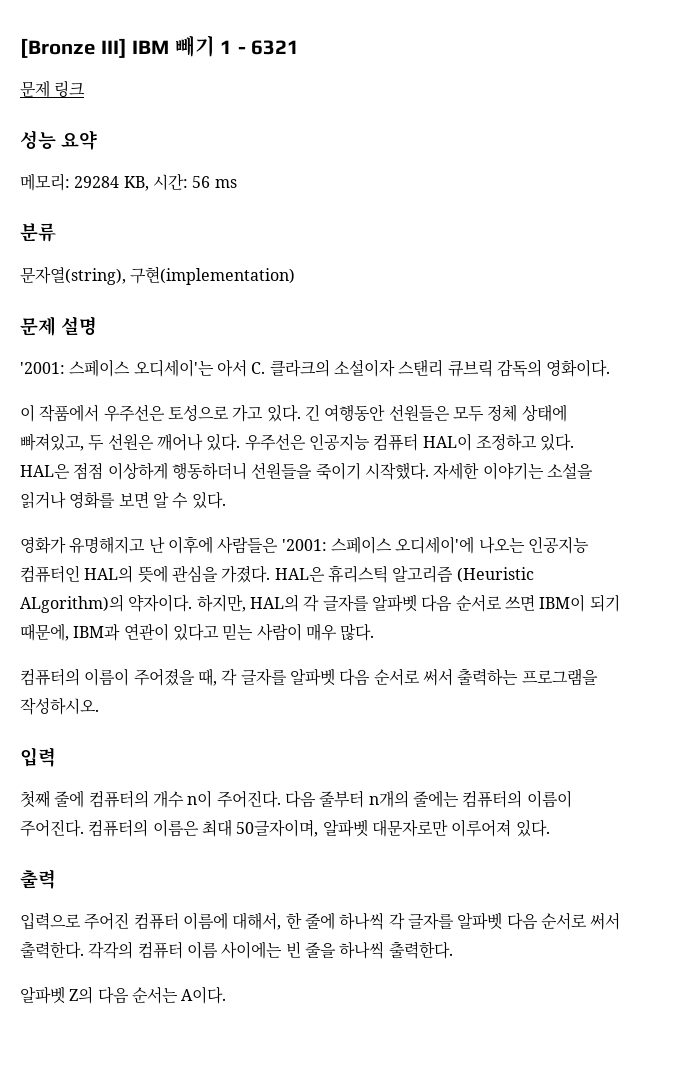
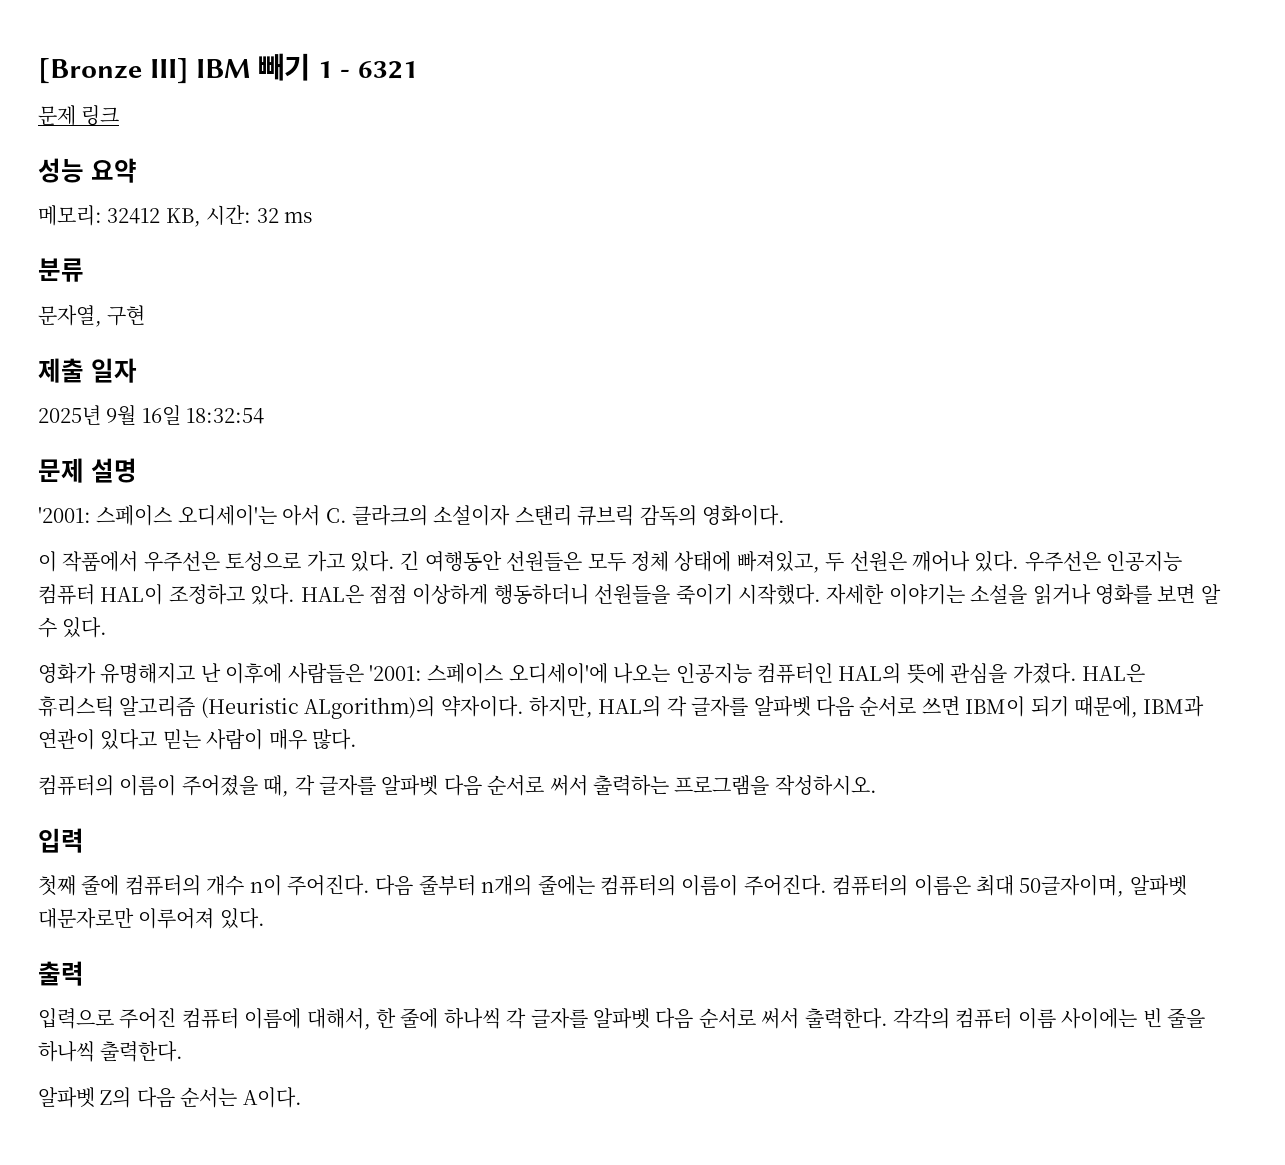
- 메모리: 29284 KB, 시간: 56 ms
+ 메모리: 32412 KB, 시간: 32 ms
- 문자열(string), 구현(implementation)
+ 문자열, 구현
+ 제출 일자
+ 2025년 9월 16일 18:32:54

